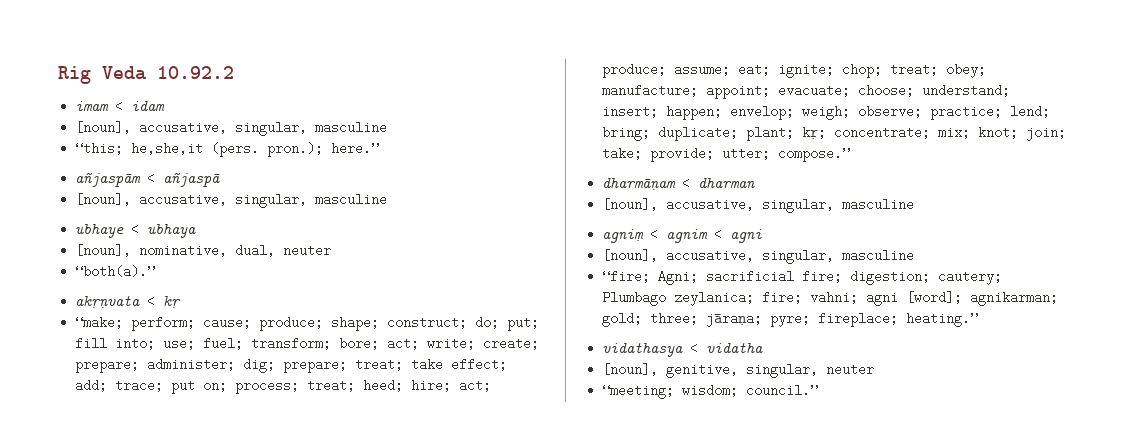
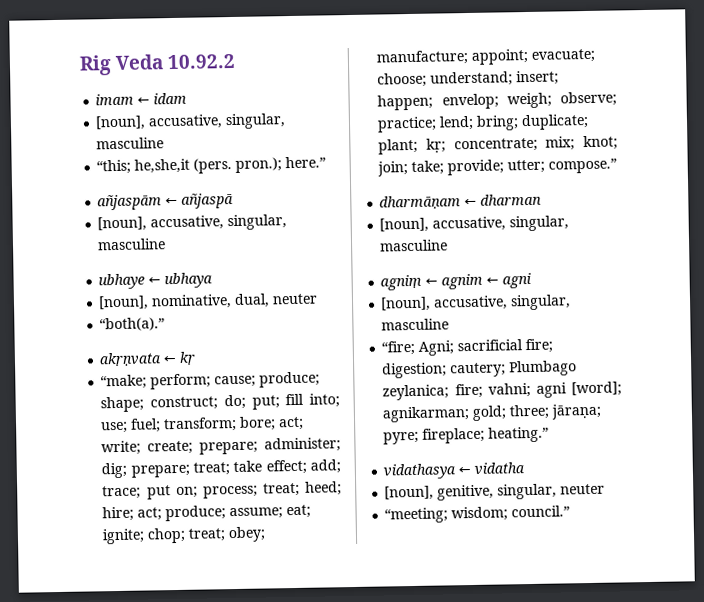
- imam < idam
+ imam ← idam
- añjaspām < añjaspā
+ añjaspām ← añjaspā
- ubhaye < ubhaya
+ ubhaye ← ubhaya
- akṛṇvata < kṛ
+ akṛṇvata ← kṛ
- dharmāṇam < dharman
+ dharmāṇam ← dharman
- agniṃ < agnim < agni
+ agniṃ ← agnim ← agni
- vidathasya < vidatha
+ vidathasya ← vidatha

